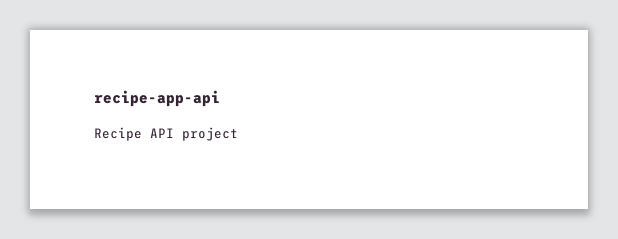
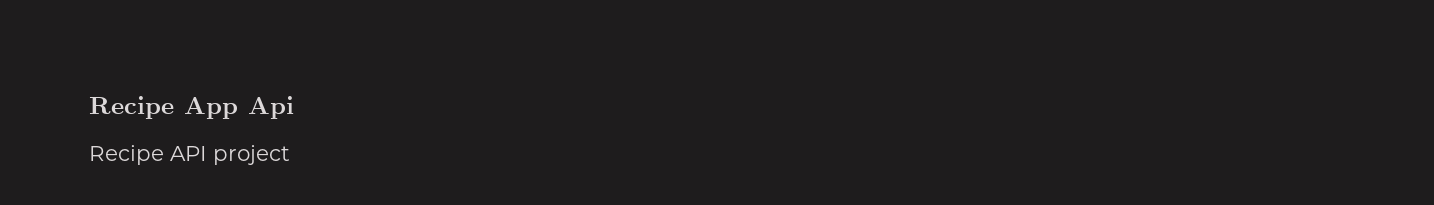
- recipe-app-api
+ Recipe App Api

